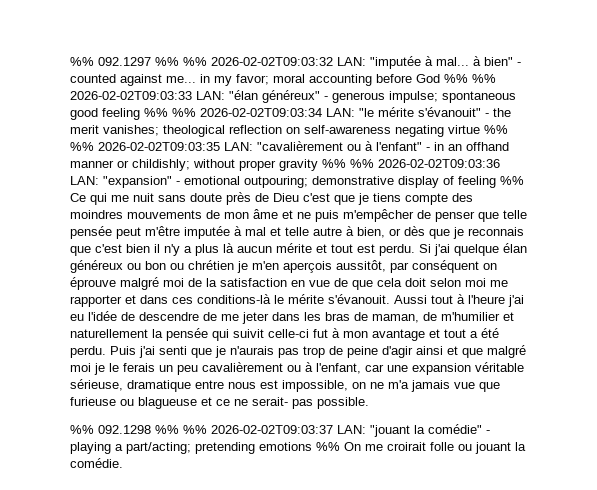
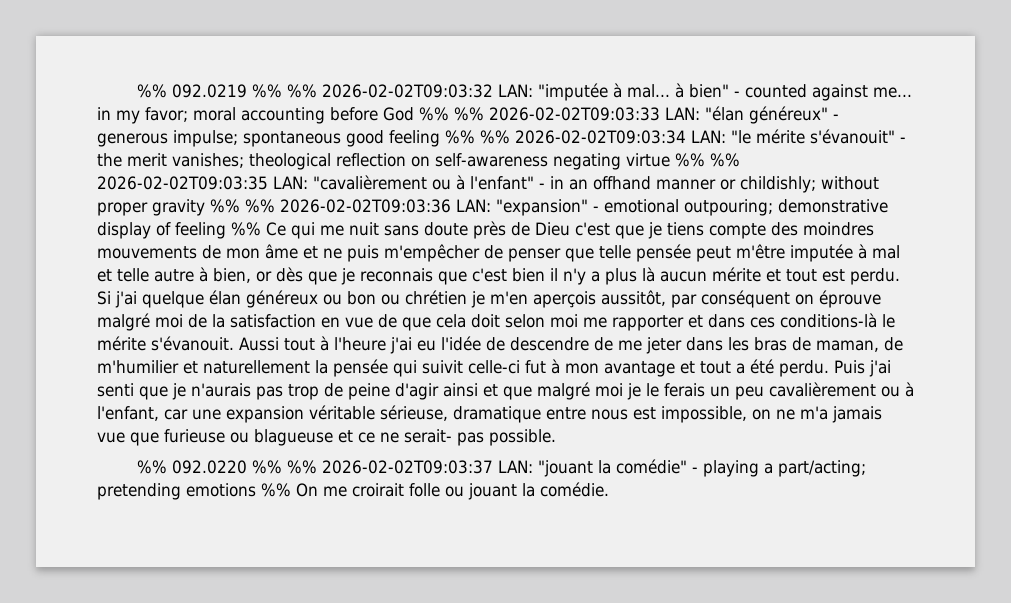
- %% 092.1297 %% %% 2026-02-02T09:03:32 LAN:
+ %% 092.0219 %% %% 2026-02-02T09:03:32 LAN:
- %% 092.1298 %% %% 2026-02-02T09:03:37 LAN: "jouant la comédie" - playing a part/acting; pretending emotions %% On me croirait folle ou jouant la comédie.
+ %% 092.0220 %% %% 2026-02-02T09:03:37 LAN: "jouant la comédie" - playing a part/acting; pretending emotions %% On me croirait folle ou jouant la comédie.

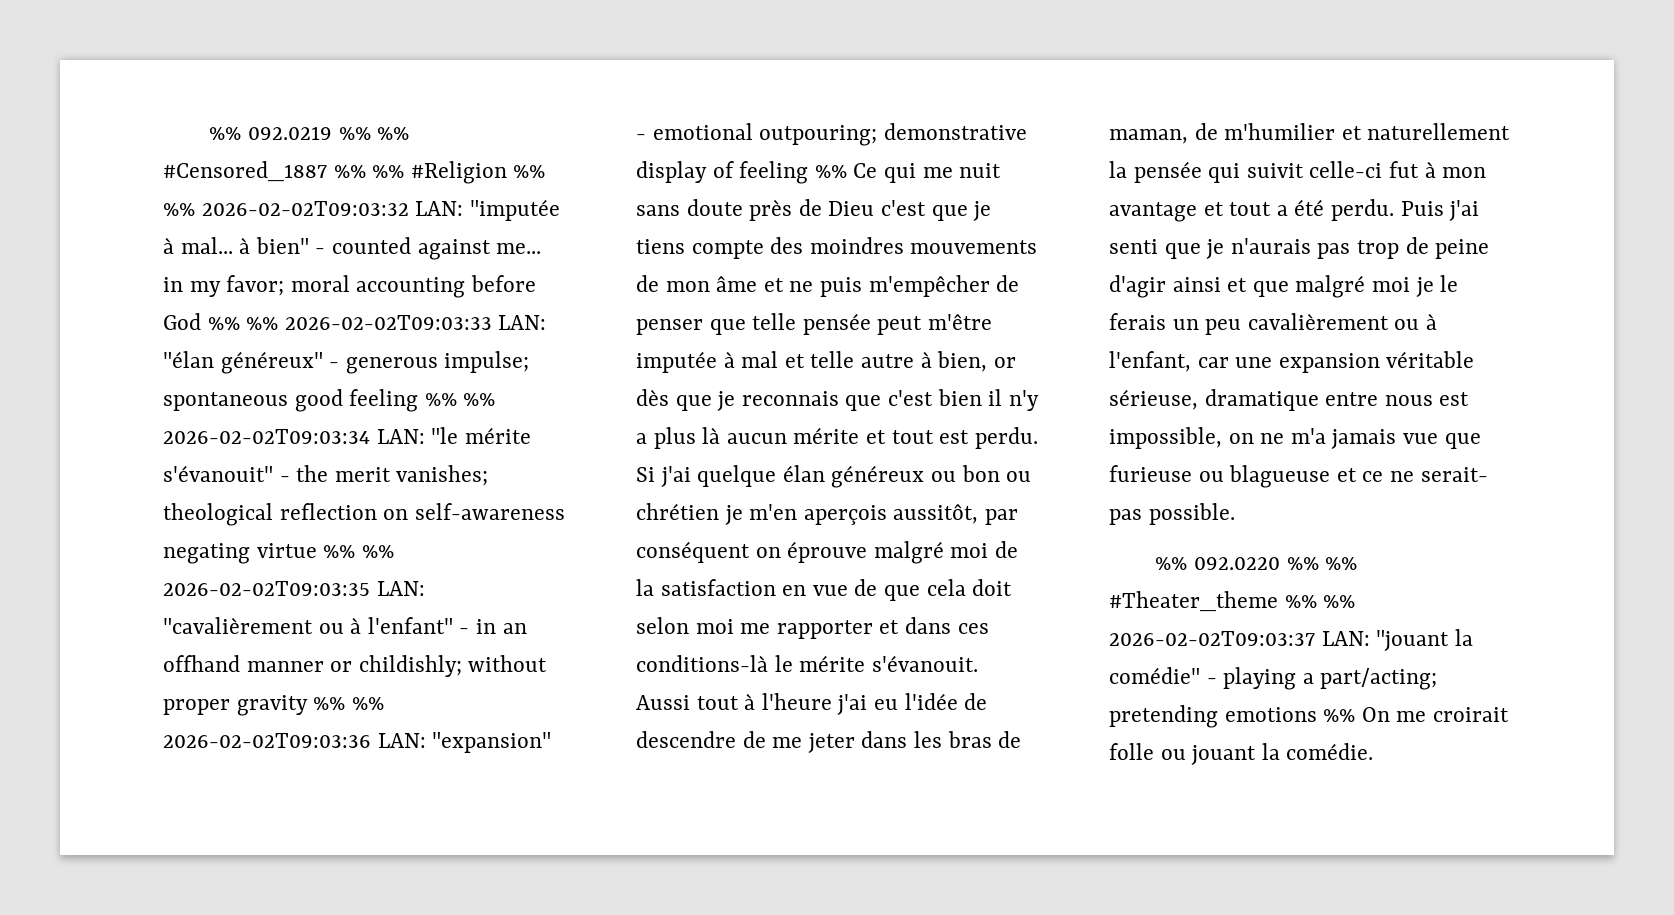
- %% 092.0219 %% %% 2026-02-02T09:03:32 LAN:
+ %% 092.0219 %% %% #Censored_1887 %% %% #Religion %% %% 2026-02-02T09:03:32 LAN:
- %% 092.0220 %% %% 2026-02-02T09:03:37 LAN: "jouant la comédie" - playing a part/acting; pretending emotions %% On me croirait folle ou jouant la comédie.
+ %% 092.0220 %% %% #Theater_theme %% %% 2026-02-02T09:03:37 LAN: "jouant la comédie" - playing a part/acting; pretending emotions %% On me croirait folle ou jouant la comédie.

